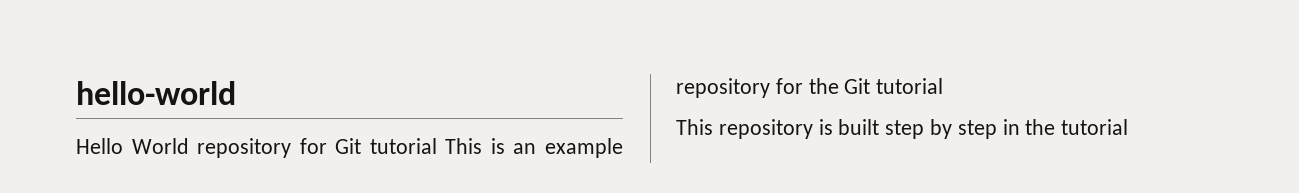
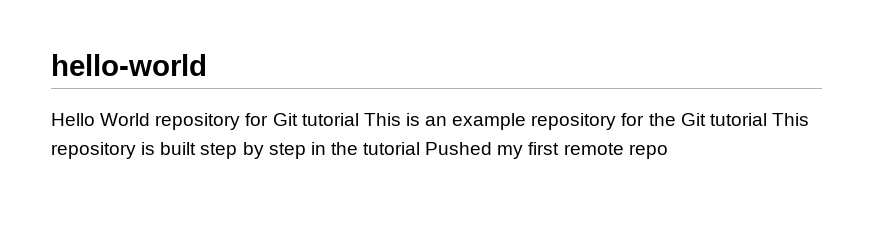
- Hello World repository for Git tutorial This is an example repository for the Git tutorial
- This repository is built step by step in the tutorial
+ Hello World repository for Git tutorial This is an example repository for the Git tutorial This repository is built step by step in the tutorial Pushed my first remote repo

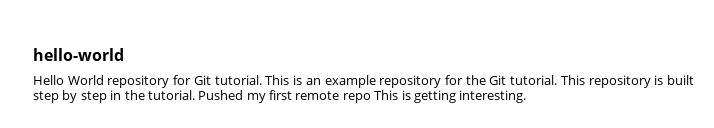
- Hello World repository for Git tutorial This is an example repository for the Git tutorial This repository is built step by step in the tutorial Pushed my first remote repo
+ Hello World repository for Git tutorial. This is an example repository for the Git tutorial. This repository is built step by step in the tutorial. Pushed my first remote repo This is getting interesting.

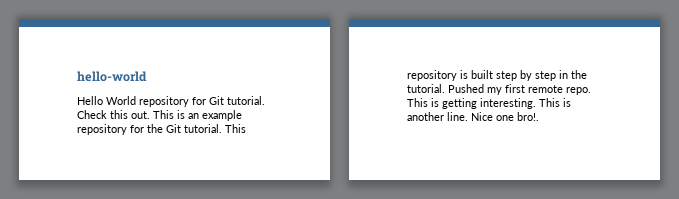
+ Check this out.
- Pushed my first remote repo This is getting interesting.
+ Pushed my first remote repo. This is getting interesting.
+ This is another line. Nice one bro!.

